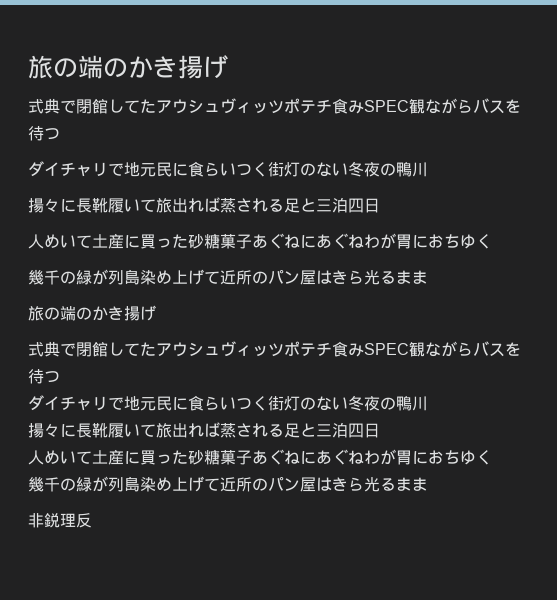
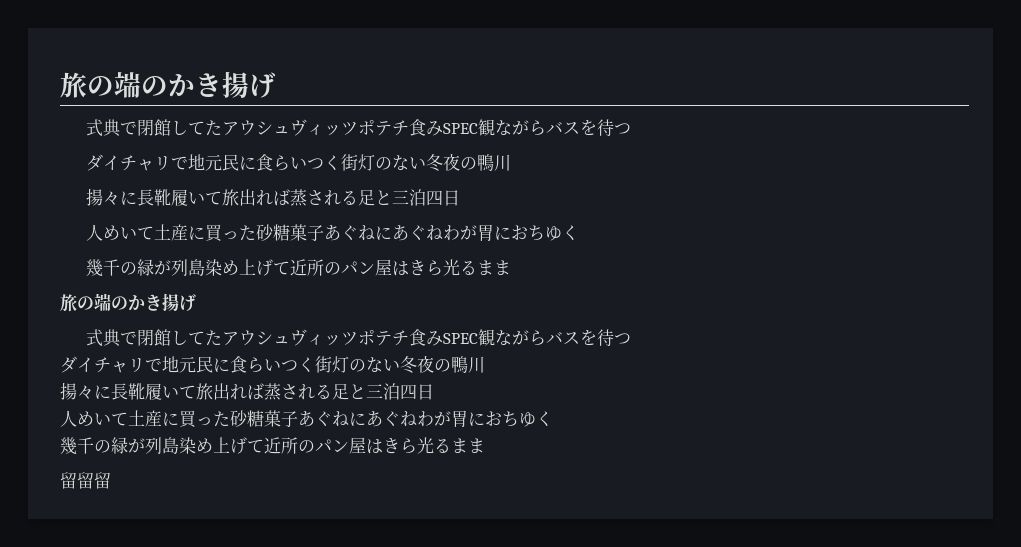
- 非鋭理反
+ 留留留

